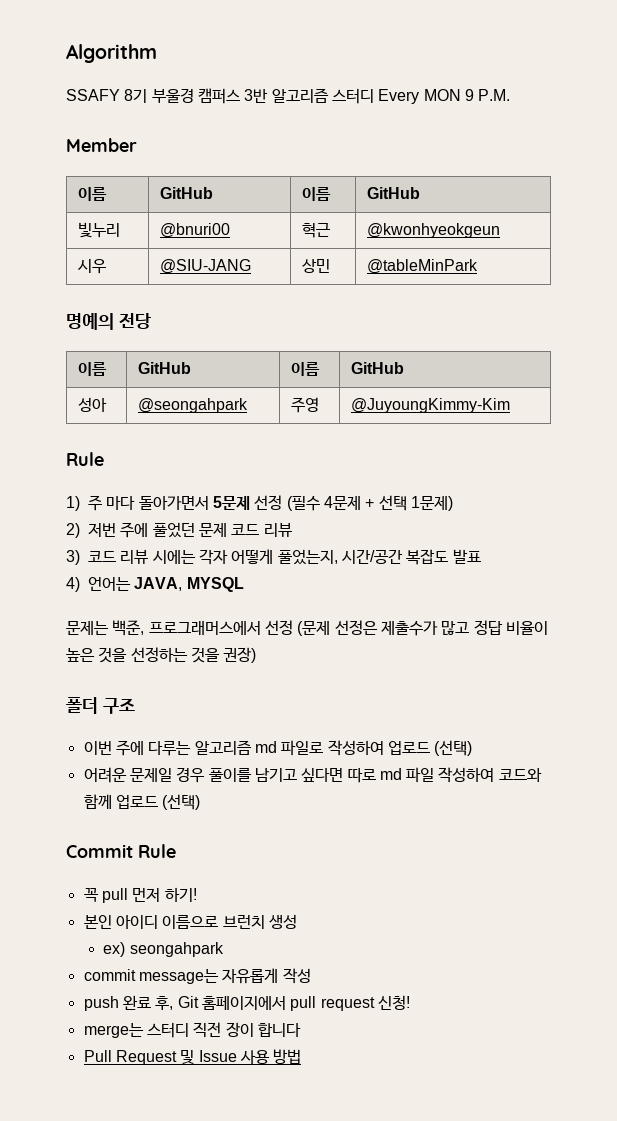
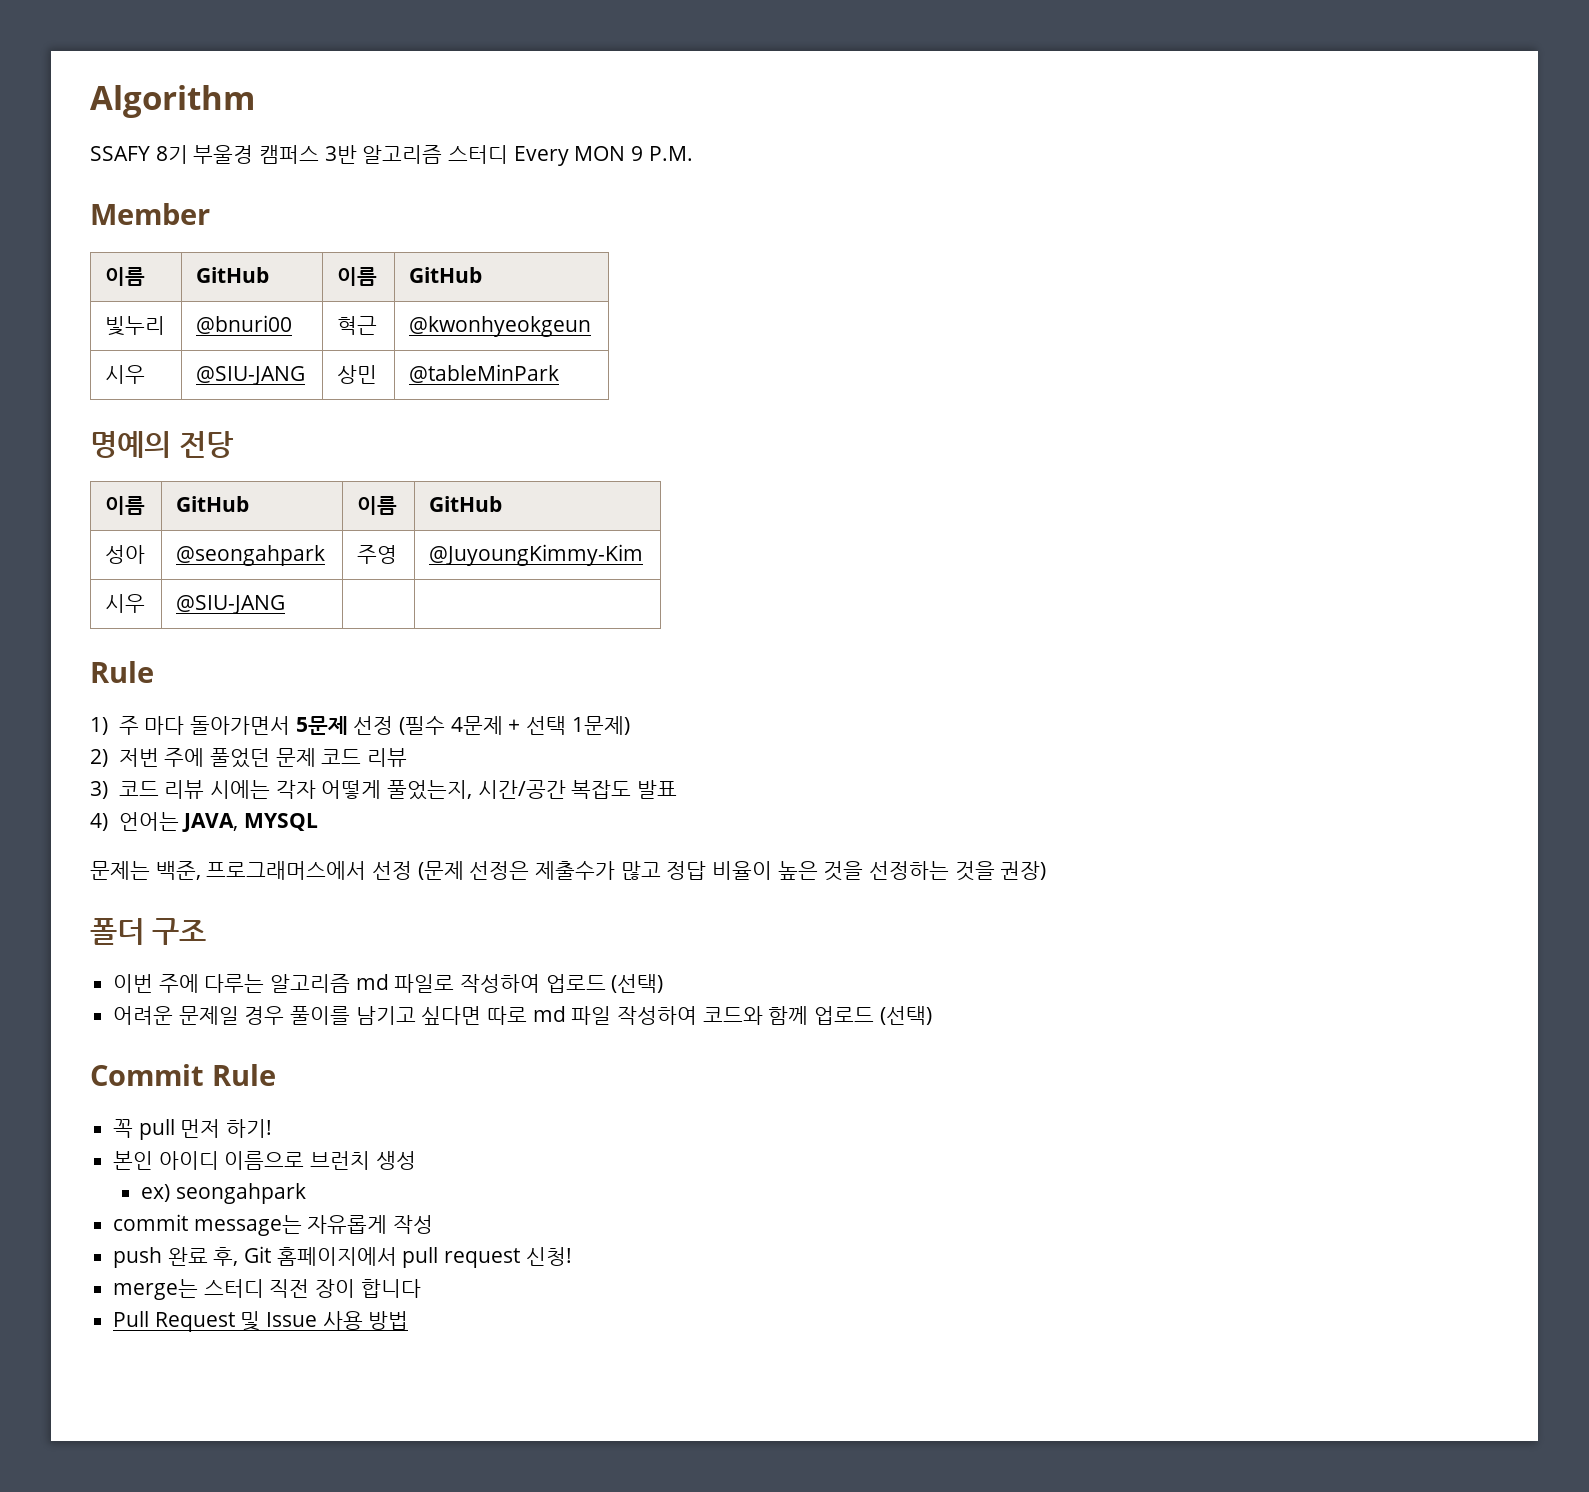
+ 시우 | @SIU-JANG | |

